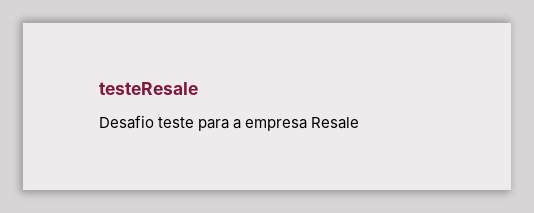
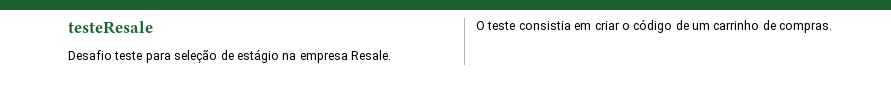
- Desafio teste para a empresa Resale
+ Desafio teste para seleção de estágio na empresa Resale.
+ O teste consistia em criar o código de um carrinho de compras.

